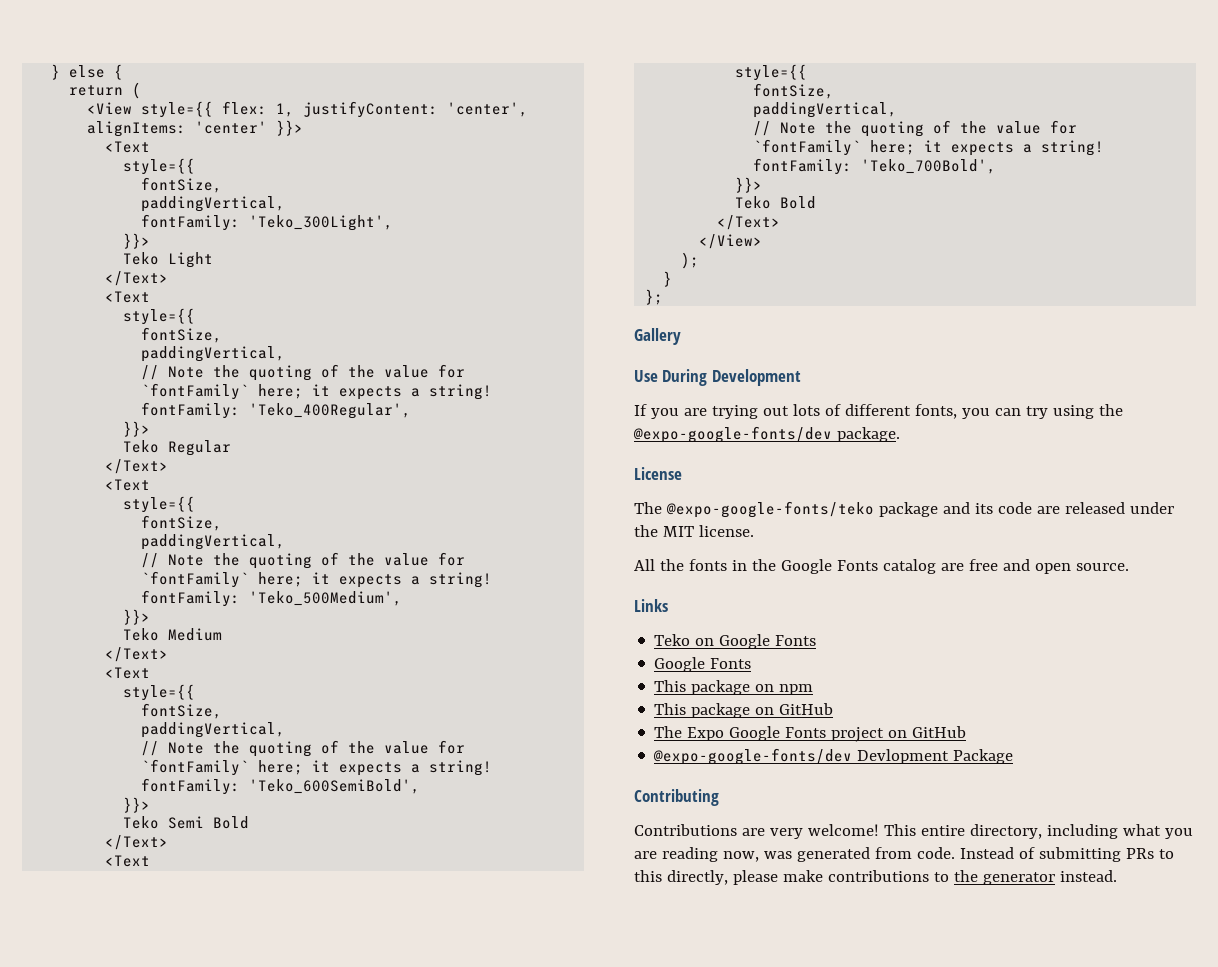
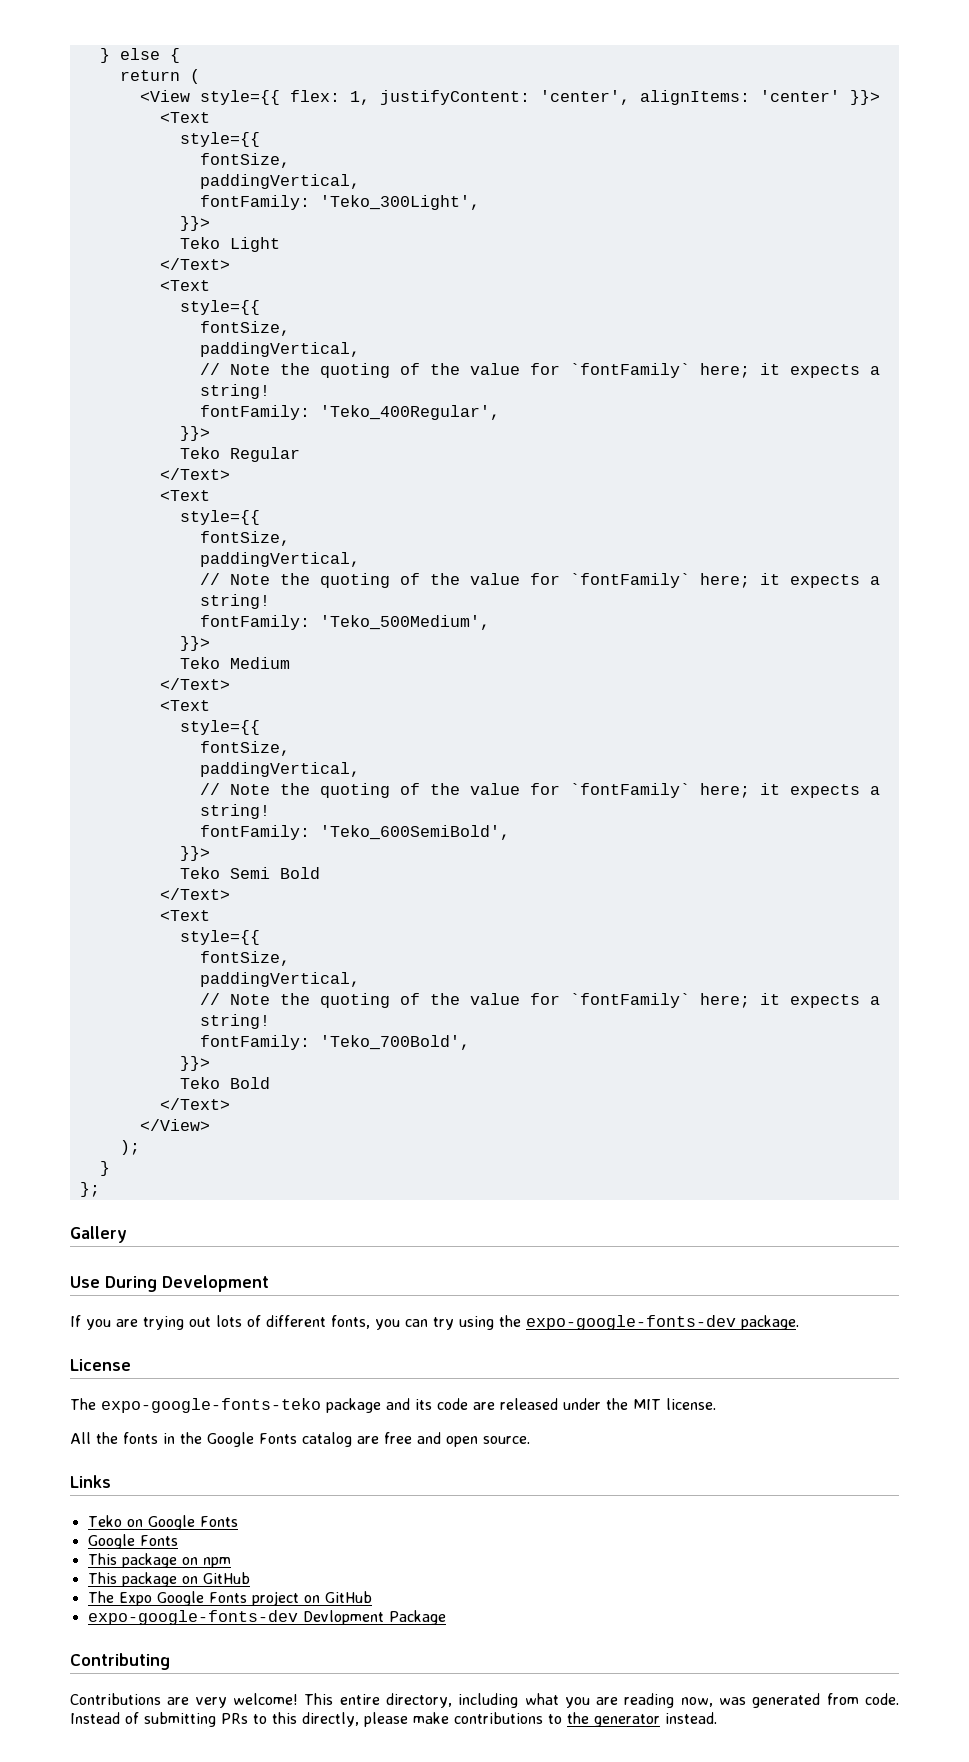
- If you are trying out lots of different fonts, you can try using the @expo-google-fonts/dev package.
+ If you are trying out lots of different fonts, you can try using the expo-google-fonts-dev package.
- The @expo-google-fonts/teko package and its code are released under the MIT license.
+ The expo-google-fonts-teko package and its code are released under the MIT license.
- @expo-google-fonts/dev Devlopment Package
+ expo-google-fonts-dev Devlopment Package

